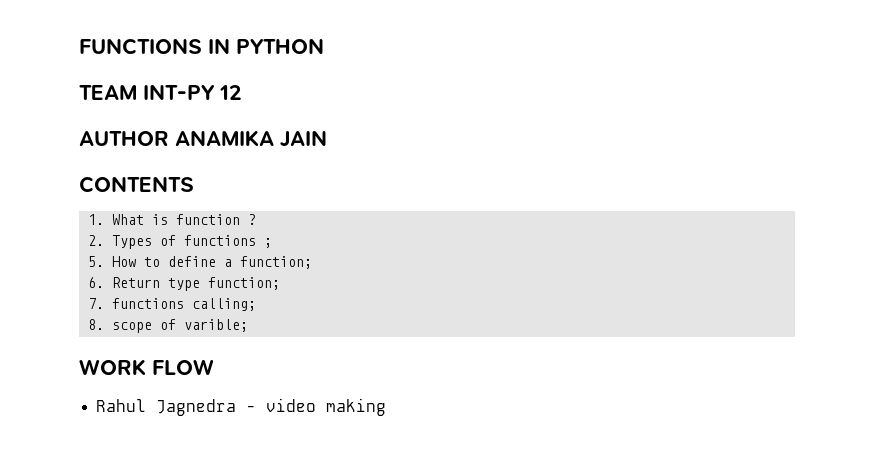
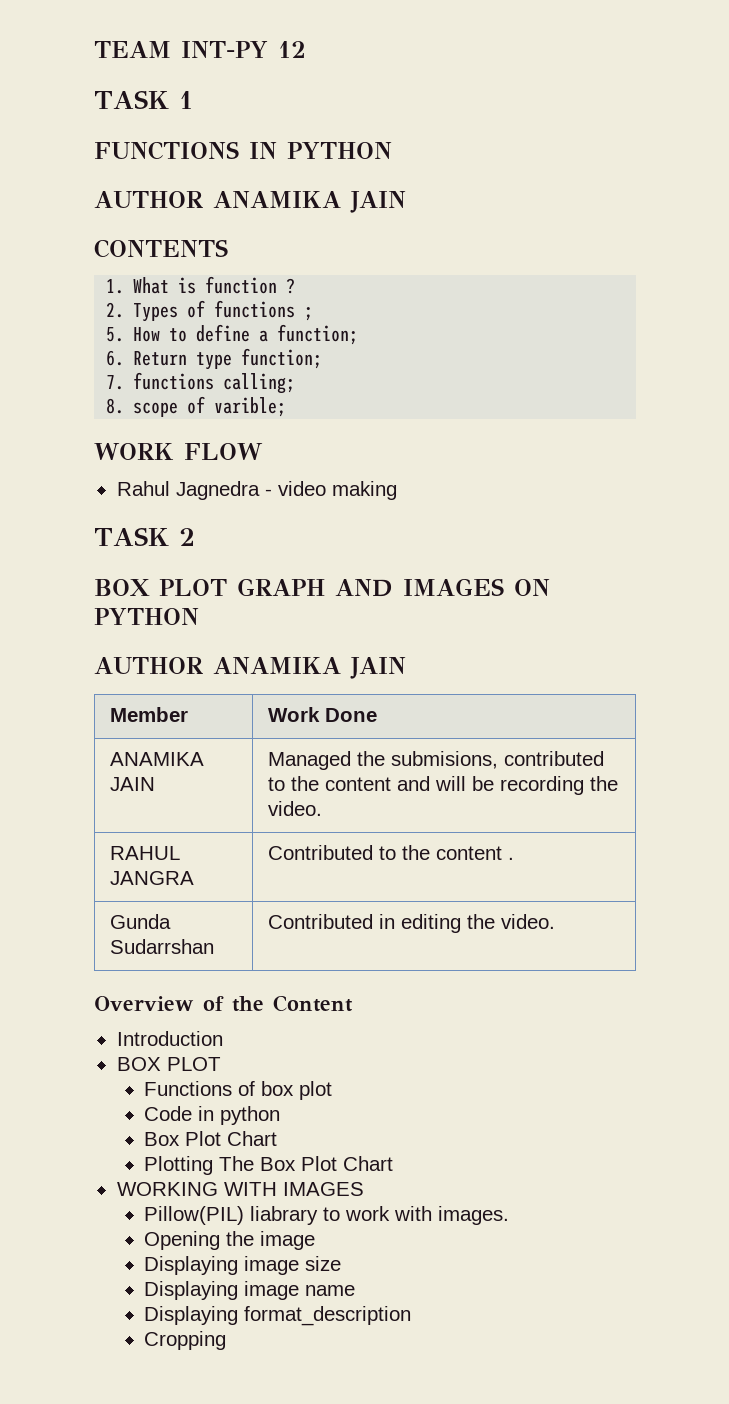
+ TEAM INT-PY 12
+ TASK 1
- TEAM INT-PY 12
+ TASK 2
+ BOX PLOT GRAPH AND IMAGES ON PYTHON
+ AUTHOR ANAMIKA JAIN
+ Member | Work Done
+ ANAMIKA JAIN | Managed the submisions, contributed to the content and will be recording the video.
+ RAHUL JANGRA | Contributed to the content .
+ Gunda Sudarrshan | Contributed in editing the video.
+ Overview of the Content
+ Introduction
+ BOX PLOT
+ Functions of box plot
+ Code in python
+ Box Plot Chart
+ Plotting The Box Plot Chart
+ WORKING WITH IMAGES
+ Pillow(PIL) liabrary to work with images.
+ Opening the image
+ Displaying image size
+ Displaying image name
+ Displaying format_description
+ Cropping

